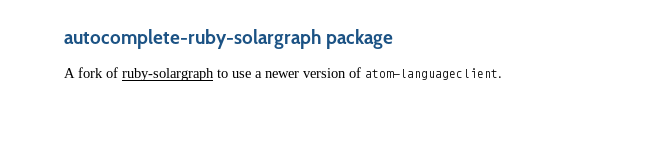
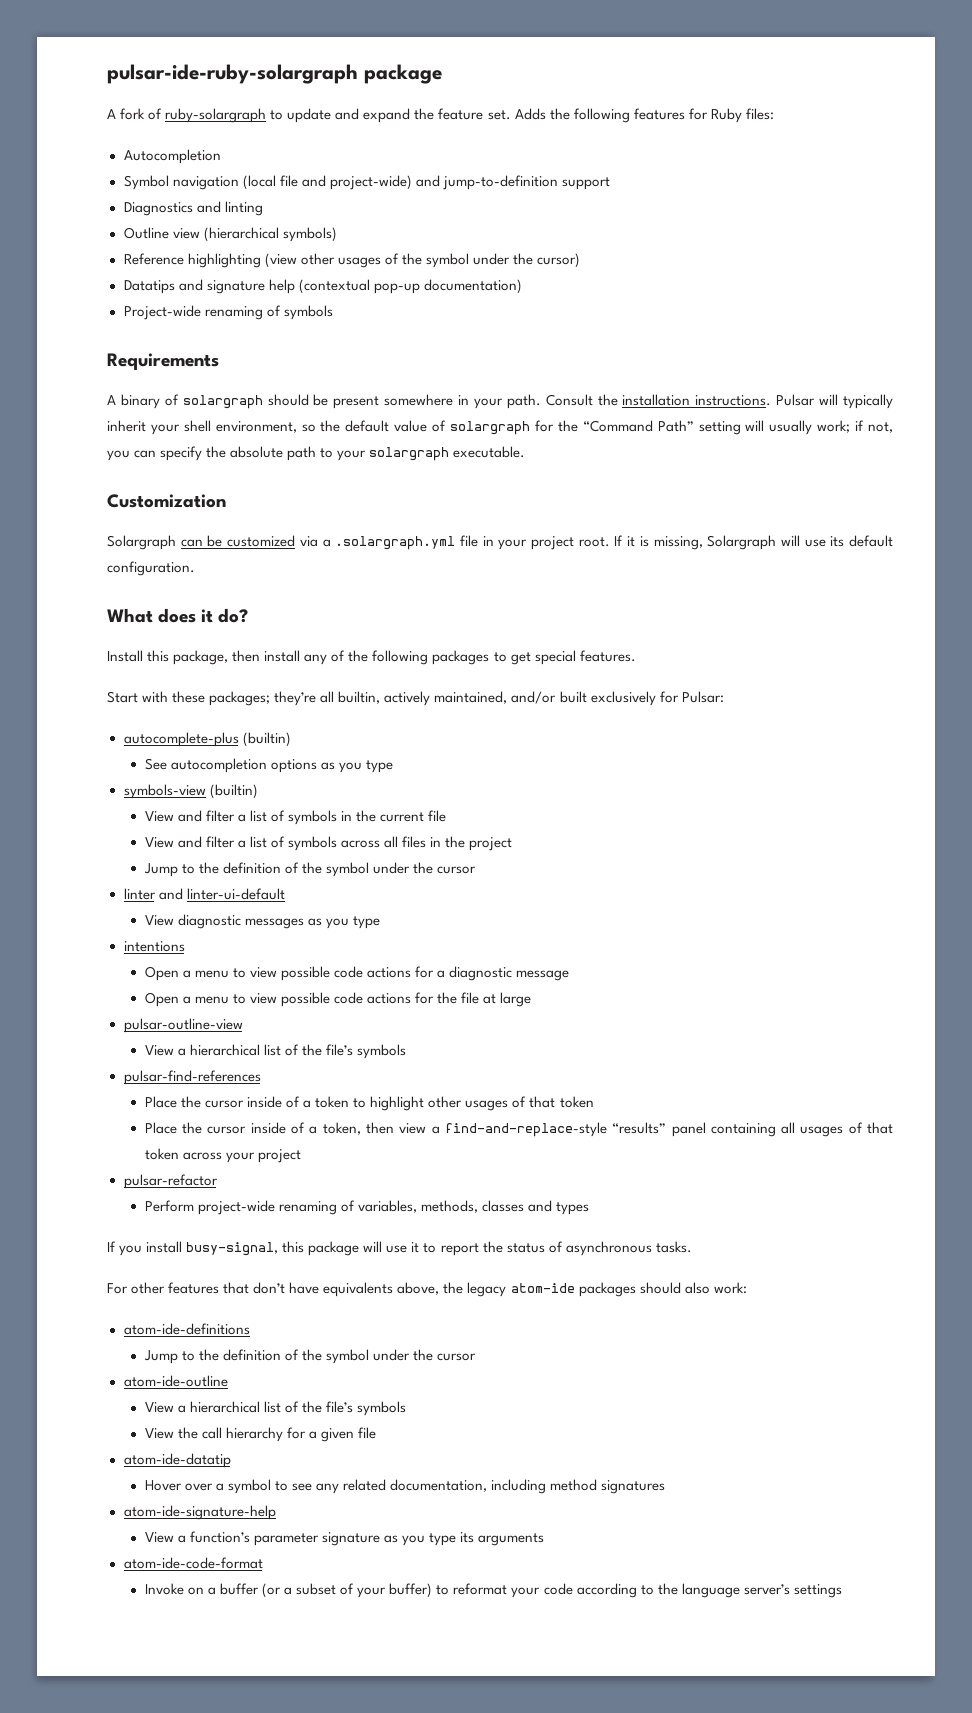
- autocomplete-ruby-solargraph package
+ pulsar-ide-ruby-solargraph package
- A fork of ruby-solargraph to use a newer version of atom-languageclient.
+ A fork of ruby-solargraph to update and expand the feature set. Adds the following features for Ruby files:
+ Autocompletion
+ Symbol navigation (local file and project-wide) and jump-to-definition support
+ Diagnostics and linting
+ Outline view (hierarchical symbols)
+ Reference highlighting (view other usages of the symbol under the cursor)
+ Datatips and signature help (contextual pop-up documentation)
+ Project-wide renaming of symbols
+ Requirements
+ A binary of solargraph should be present somewhere in your path. Consult the installation instructions. Pulsar will typically inherit your shell environment, so the default value of solargraph for the “Command Path” setting will usually work; if not, you can specify the absolute path to your solargraph executable.
+ Customization
+ Solargraph can be customized via a .solargraph.yml file in your project root. If it is missing, Solargraph will use its default configuration.
+ What does it do?
+ Install this package, then install any of the following packages to get special features.
+ Start with these packages; they’re all builtin, actively maintained, and/or built exclusively for Pulsar:
+ autocomplete-plus (builtin)
+ See autocompletion options as you type
+ symbols-view (builtin)
+ View and filter a list of symbols in the current file
+ View and filter a list of symbols across all files in the project
+ Jump to the definition of the symbol under the cursor
+ linter and linter-ui-default
+ View diagnostic messages as you type
+ intentions
+ Open a menu to view possible code actions for a diagnostic message
+ Open a menu to view possible code actions for the file at large
+ pulsar-outline-view
+ View a hierarchical list of the file’s symbols
+ pulsar-find-references
+ Place the cursor inside of a token to highlight other usages of that token
+ Place the cursor inside of a token, then view a find-and-replace-style “results” panel containing all usages of that token across your project
+ pulsar-refactor
+ Perform project-wide renaming of variables, methods, classes and types
+ If you install busy-signal, this package will use it to report the status of asynchronous tasks.
+ For other features that don’t have equivalents above, the legacy atom-ide packages should also work:
+ atom-ide-definitions
+ Jump to the definition of the symbol under the cursor
+ atom-ide-outline
+ View a hierarchical list of the file’s symbols
+ View the call hierarchy for a given file
+ atom-ide-datatip
+ Hover over a symbol to see any related documentation, including method signatures
+ atom-ide-signature-help
+ View a function’s parameter signature as you type its arguments
+ atom-ide-code-format
+ Invoke on a buffer (or a subset of your buffer) to reformat your code according to the language server’s settings

